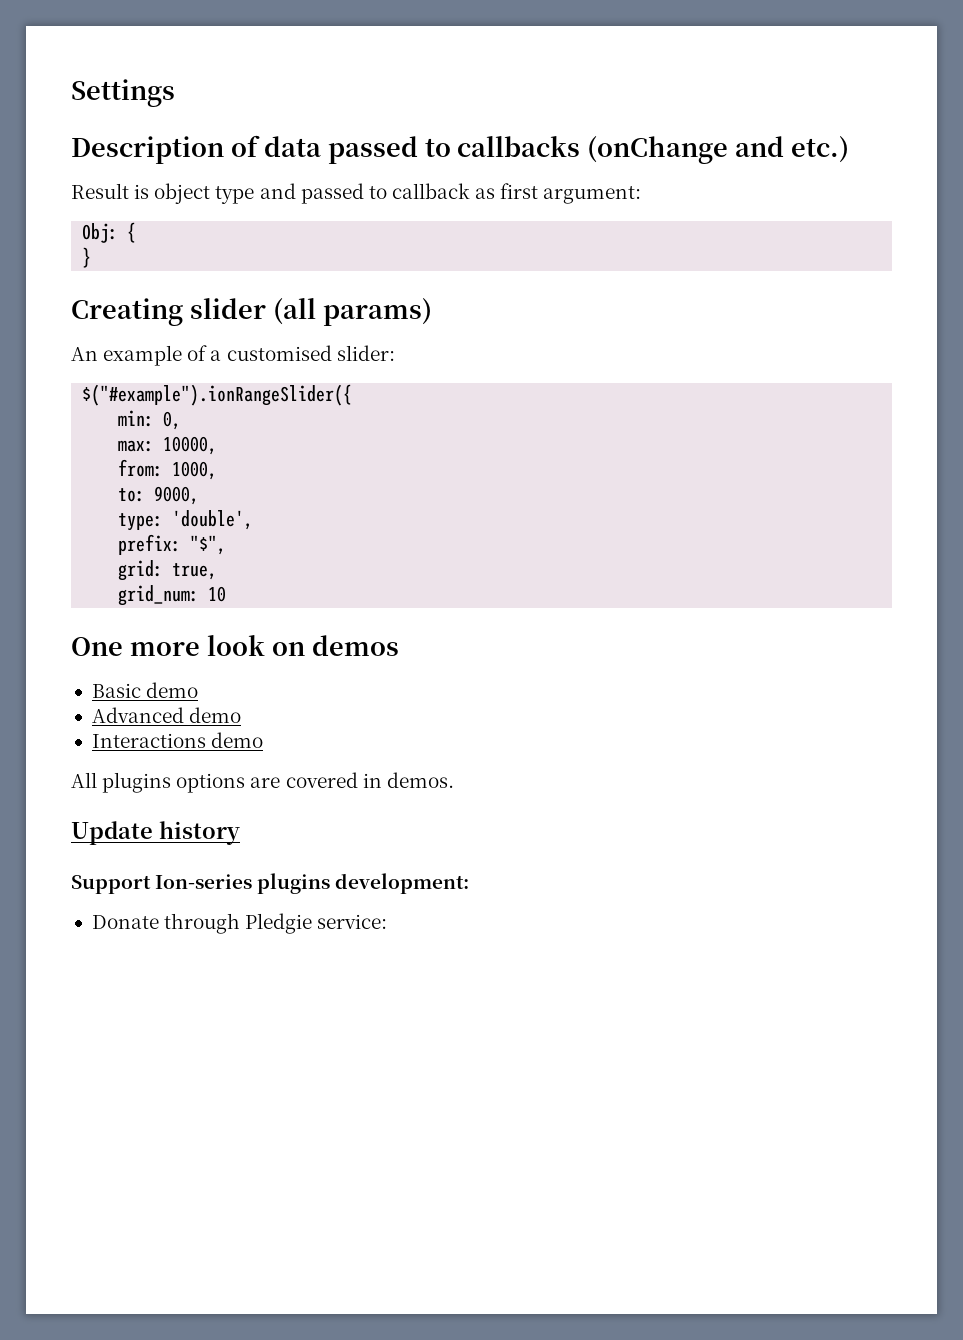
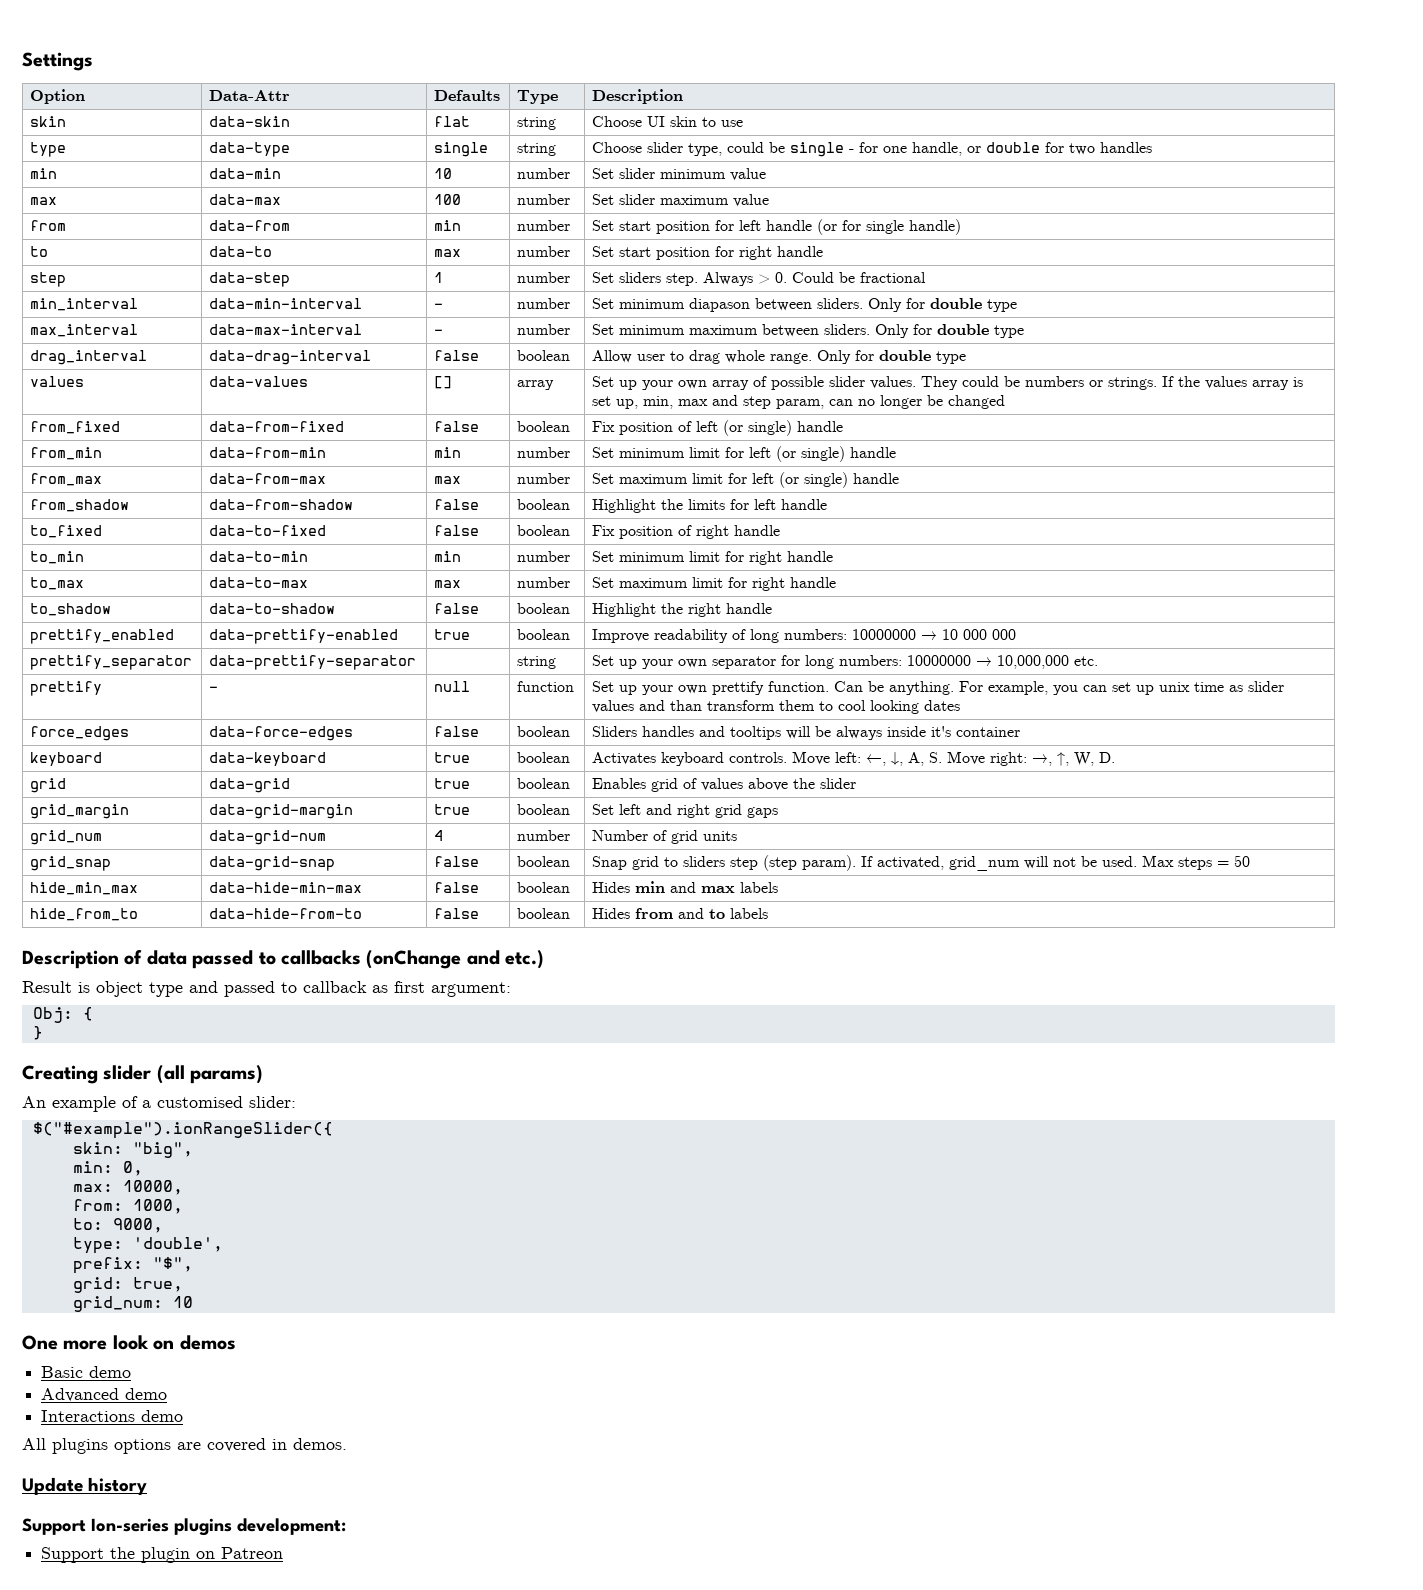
+ Option | Data-Attr | Defaults | Type | Description
+ skin | data-skin | flat | string | Choose UI skin to use
+ type | data-type | single | string | Choose slider type, could be single - for one handle, or double for two handles
+ min | data-min | 10 | number | Set slider minimum value
+ max | data-max | 100 | number | Set slider maximum value
+ from | data-from | min | number | Set start position for left handle (or for single handle)
+ to | data-to | max | number | Set start position for right handle
+ step | data-step | 1 | number | Set sliders step. Always > 0. Could be fractional
+ min_interval | data-min-interval | - | number | Set minimum diapason between sliders. Only for double type
+ max_interval | data-max-interval | - | number | Set minimum maximum between sliders. Only for double type
+ drag_interval | data-drag-interval | false | boolean | Allow user to drag whole range. Only for double type
+ values | data-values | [] | array | Set up your own array of possible slider values. They could be numbers or strings. If the values array is set up, min, max and step param, can no longer be changed
+ from_fixed | data-from-fixed | false | boolean | Fix position of left (or single) handle
+ from_min | data-from-min | min | number | Set minimum limit for left (or single) handle
+ from_max | data-from-max | max | number | Set maximum limit for left (or single) handle
+ from_shadow | data-from-shadow | false | boolean | Highlight the limits for left handle
+ to_fixed | data-to-fixed | false | boolean | Fix position of right handle
+ to_min | data-to-min | min | number | Set minimum limit for right handle
+ to_max | data-to-max | max | number | Set maximum limit for right handle
+ to_shadow | data-to-shadow | false | boolean | Highlight the right handle
+ prettify_enabled | data-prettify-enabled | true | boolean | Improve readability of long numbers: 10000000 → 10 000 000
+ prettify_separator | data-prettify-separator | | string | Set up your own separator for long numbers: 10000000 → 10,000,000 etc.
+ prettify | - | null | function | Set up your own prettify function. Can be anything. For example, you can set up unix time as slider values and than transform them to cool looking dates
+ force_edges | data-force-edges | false | boolean | Sliders handles and tooltips will be always inside it's container
+ keyboard | data-keyboard | true | boolean | Activates keyboard controls. Move left: ←, ↓, A, S. Move right: →, ↑, W, D.
+ grid | data-grid | true | boolean | Enables grid of values above the slider
+ grid_margin | data-grid-margin | true | boolean | Set left and right grid gaps
+ grid_num | data-grid-num | 4 | number | Number of grid units
+ grid_snap | data-grid-snap | false | boolean | Snap grid to sliders step (step param). If activated, grid_num will not be used. Max steps = 50
+ hide_min_max | data-hide-min-max | false | boolean | Hides min and max labels
+ hide_from_to | data-hide-from-to | false | boolean | Hides from and to labels
+ skin: "big",
- Donate through Pledgie service:
+ Support the plugin on Patreon

